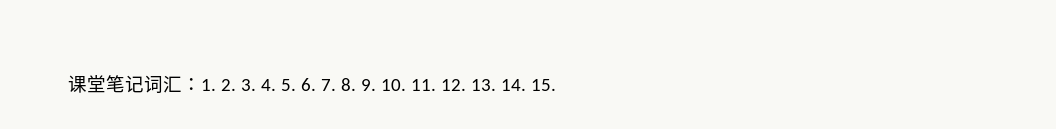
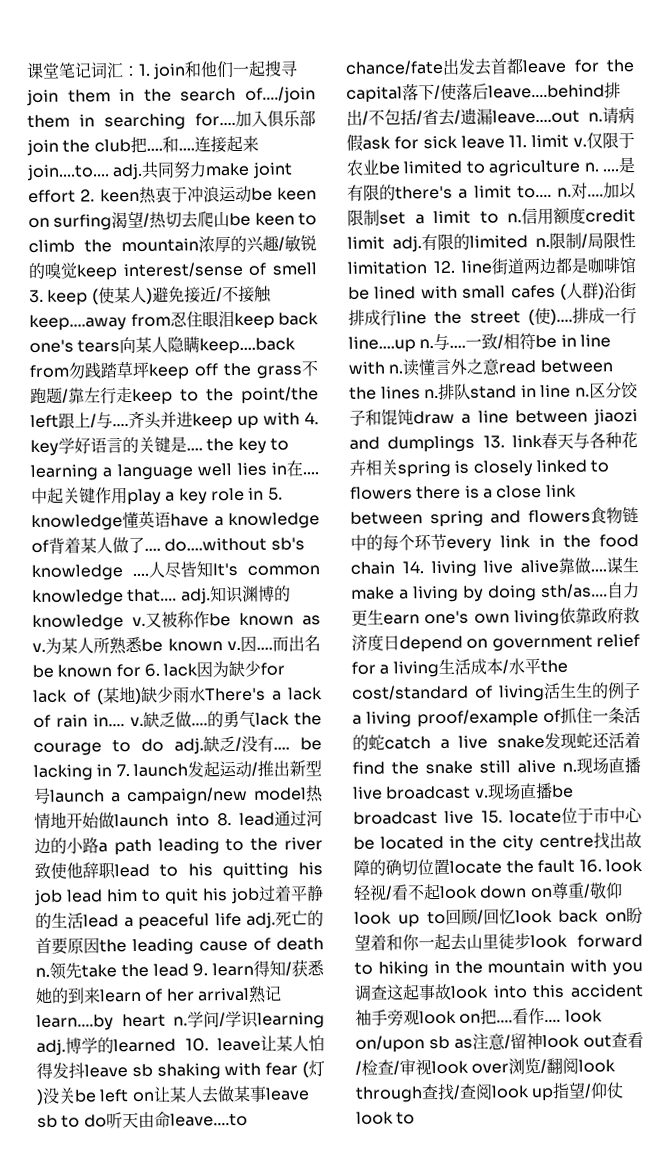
- 课堂笔记词汇：1. 2. 3. 4. 5. 6. 7. 8. 9. 10. 11. 12. 13. 14. 15.
+ 课堂笔记词汇：1. join和他们一起搜寻join them in the search of..../join them in searching for....加入俱乐部join the club把....和....连接起来join....to.... adj.共同努力make joint effort 2. keen热衷于冲浪运动be keen on surfing渴望/热切去爬山be keen to climb the mountain浓厚的兴趣/敏锐的嗅觉keep interest/sense of smell 3. keep (使某人)避免接近/不接触keep....away from忍住眼泪keep back one's tears向某人隐瞒keep....back from勿践踏草坪keep off the grass不跑题/靠左行走keep to the point/the left跟上/与....齐头并进keep up with 4. key学好语言的关键是.... the key to learning a language well lies in在....中起关键作用play a key role in 5. knowledge懂英语have a knowledge of背着某人做了.... do....without sb's knowledge ....人尽皆知It's common knowledge that.... adj.知识渊博的knowledge v.又被称作be known as v.为某人所熟悉be known v.因....而出名be known for 6. lack因为缺少for lack of (某地)缺少雨水There's a lack of rain in.... v.缺乏做....的勇气lack the courage to do adj.缺乏/没有.... be lacking in 7. launch发起运动/推出新型号launch a campaign/new model热情地开始做launch into 8. lead通过河边的小路a path leading to the river致使他辞职lead to his quitting his job lead him to quit his job过着平静的生活lead a peaceful life adj.死亡的首要原因the leading cause of death n.领先take the lead 9. learn得知/获悉她的到来learn of her arrival熟记learn....by heart n.学问/学识learning adj.博学的learned 10. leave让某人怕得发抖leave sb shaking with fear (灯)没关be left on让某人去做某事leave sb to do听天由命leave....to chance/fate出发去首都leave for the capital落下/使落后leave....behind排出/不包括/省去/遗漏leave....out n.请病假ask for sick leave 11. limit v.仅限于农业be limited to agriculture n. ....是有限的there's a limit to.... n.对....加以限制set a limit to n.信用额度credit limit adj.有限的limited n.限制/局限性limitation 12. line街道两边都是咖啡馆be lined with small cafes (人群)沿街排成行line the street (使)....排成一行line....up n.与....一致/相符be in line with n.读懂言外之意read between the lines n.排队stand in line n.区分饺子和馄饨draw a line between jiaozi and dumplings 13. link春天与各种花卉相关spring is closely linked to flowers there is a close link between spring and flowers食物链中的每个环节every link in the food chain 14. living live alive靠做....谋生make a living by doing sth/as....自力更生earn one's own living依靠政府救济度日depend on government relief for a living生活成本/水平the cost/standard of living活生生的例子a living proof/example of抓住一条活的蛇catch a live snake发现蛇还活着find the snake still alive n.现场直播live broadcast v.现场直播be broadcast live 15. locate位于市中心be located in the city centre找出故障的确切位置locate the fault 16. look轻视/看不起look down on尊重/敬仰look up to回顾/回忆look back on盼望着和你一起去山里徒步look forward to hiking in the mountain with you调查这起事故look into this accident袖手旁观look on把....看作.... look on/upon sb as注意/留神look out查看/检查/审视look over浏览/翻阅look through查找/查阅look up指望/仰仗look to

